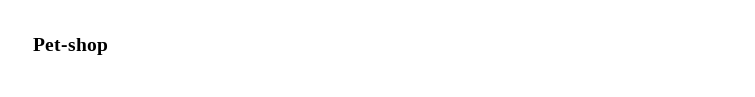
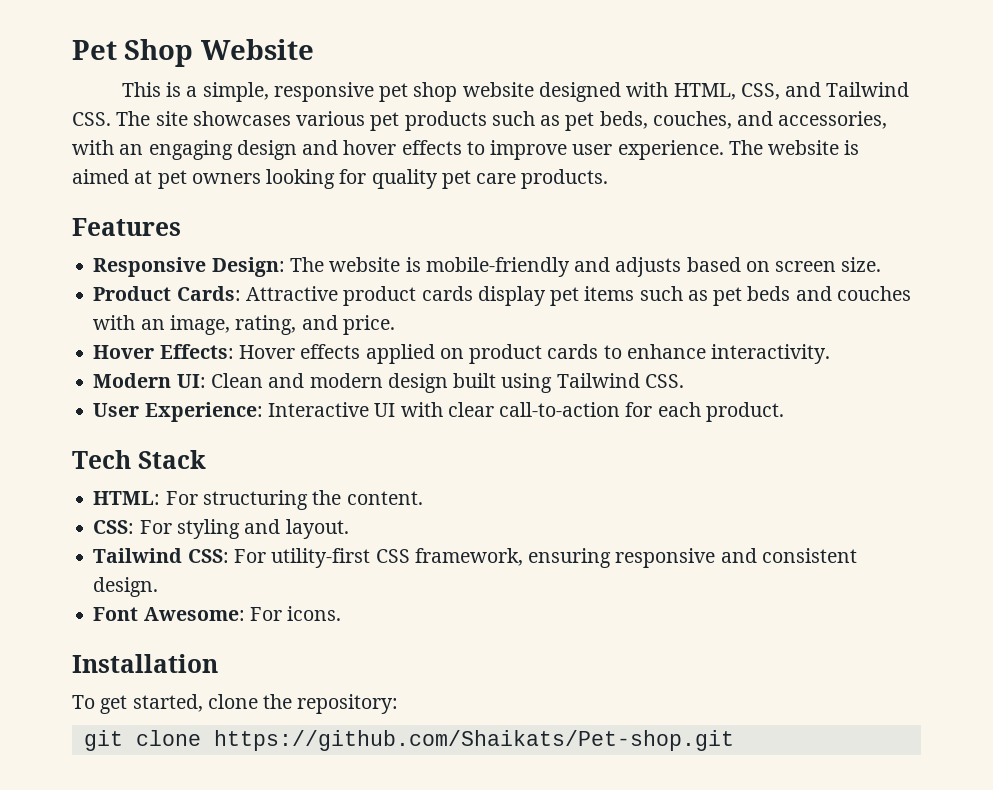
- Pet-shop
+ Pet Shop Website
+ This is a simple, responsive pet shop website designed with HTML, CSS, and Tailwind CSS. The site showcases various pet products such as pet beds, couches, and accessories, with an engaging design and hover effects to improve user experience. The website is aimed at pet owners looking for quality pet care products.
+ Features
+ Responsive Design: The website is mobile-friendly and adjusts based on screen size.
+ Product Cards: Attractive product cards display pet items such as pet beds and couches with an image, rating, and price.
+ Hover Effects: Hover effects applied on product cards to enhance interactivity.
+ Modern UI: Clean and modern design built using Tailwind CSS.
+ User Experience: Interactive UI with clear call-to-action for each product.
+ Tech Stack
+ HTML: For structuring the content.
+ CSS: For styling and layout.
+ Tailwind CSS: For utility-first CSS framework, ensuring responsive and consistent design.
+ Font Awesome: For icons.
+ Installation
+ To get started, clone the repository:
+ git clone https://github.com/Shaikats/Pet-shop.git

